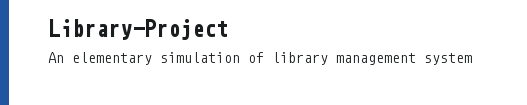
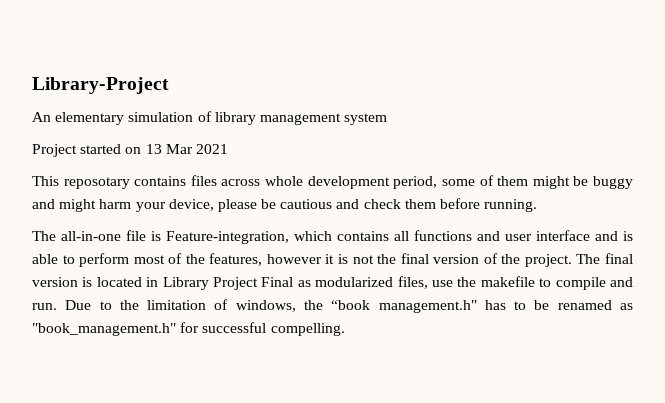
+ Project started on 13 Mar 2021
+ This reposotary contains files across whole development period, some of them might be buggy and might harm your device, please be cautious and check them before running.
+ The all-in-one file is Feature-integration, which contains all functions and user interface and is able to perform most of the features, however it is not the final version of the project. The final version is located in Library Project Final as modularized files, use the makefile to compile and run. Due to the limitation of windows, the “book management.h" has to be renamed as "book_management.h" for successful compelling.

